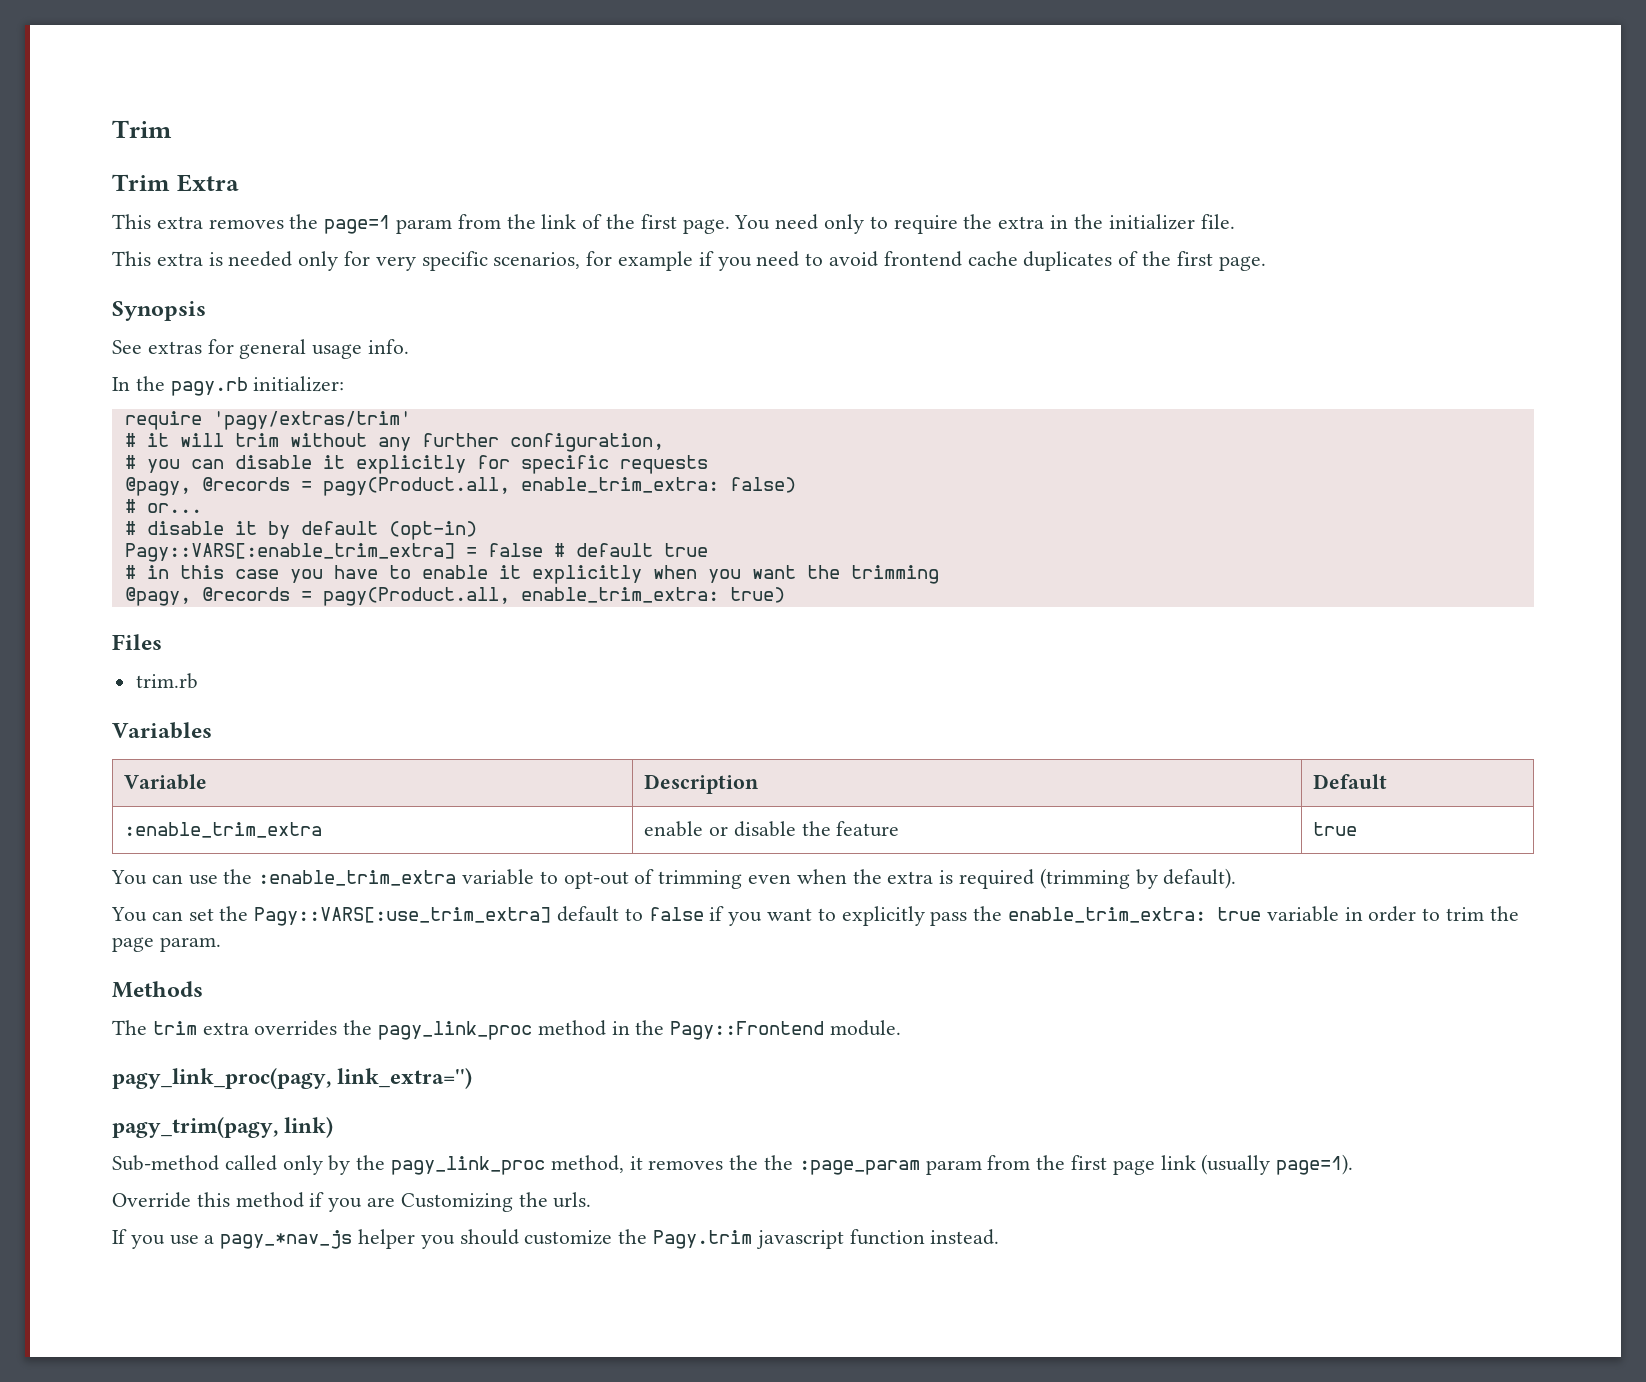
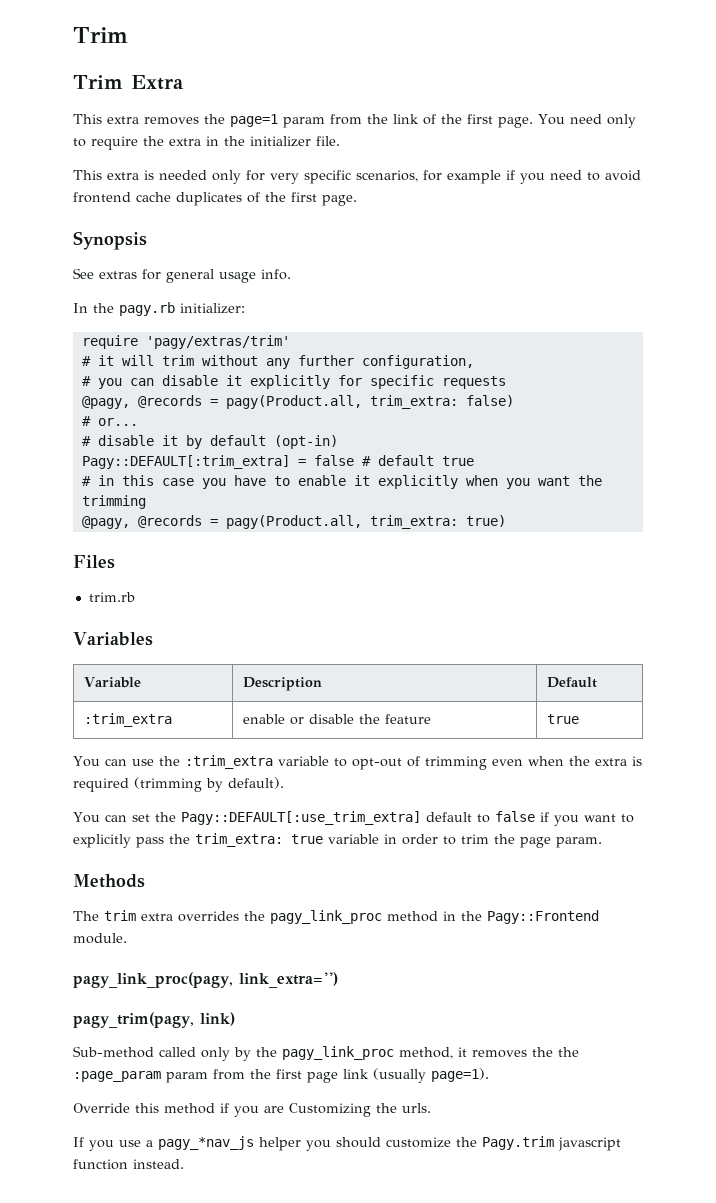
- @pagy, @records = pagy(Product.all, enable_trim_extra: false)
+ @pagy, @records = pagy(Product.all, trim_extra: false)
- Pagy::VARS[:enable_trim_extra] = false # default true
+ Pagy::DEFAULT[:trim_extra] = false # default true
- @pagy, @records = pagy(Product.all, enable_trim_extra: true)
+ @pagy, @records = pagy(Product.all, trim_extra: true)
- :enable_trim_extra | enable or disable the feature | true
+ :trim_extra | enable or disable the feature | true
- You can use the :enable_trim_extra variable to opt-out of trimming even when the extra is required (trimming by default).
+ You can use the :trim_extra variable to opt-out of trimming even when the extra is required (trimming by default).
- You can set the Pagy::VARS[:use_trim_extra] default to false if you want to explicitly pass the enable_trim_extra: true variable in order to trim the page param.
+ You can set the Pagy::DEFAULT[:use_trim_extra] default to false if you want to explicitly pass the trim_extra: true variable in order to trim the page param.

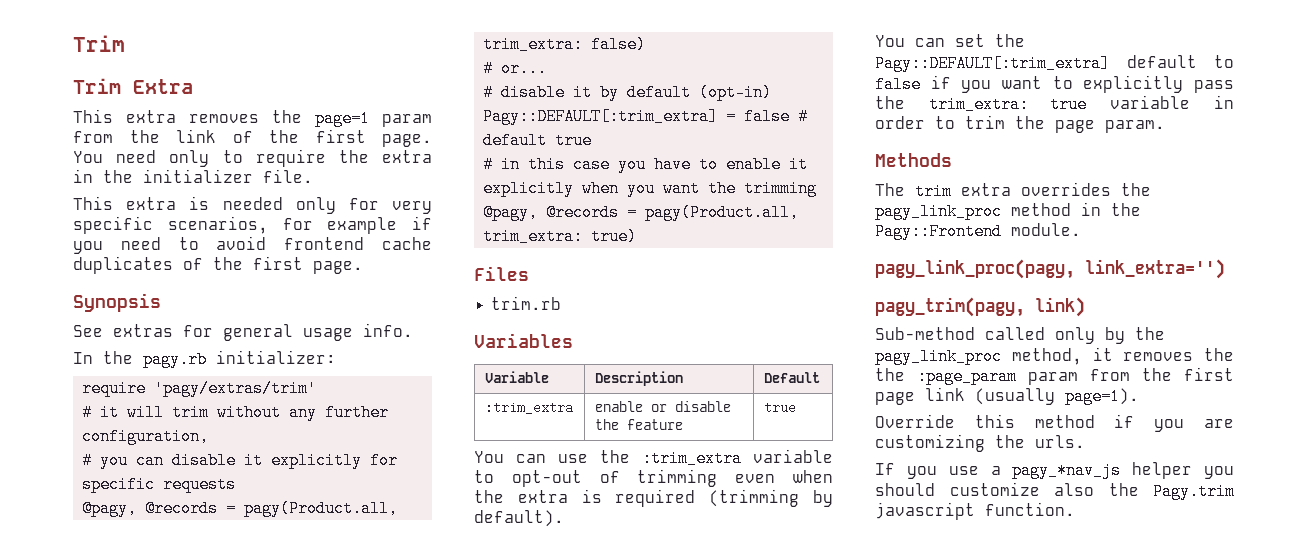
- You can set the Pagy::DEFAULT[:use_trim_extra] default to false if you want to explicitly pass the trim_extra: true variable in order to trim the page param.
+ You can set the Pagy::DEFAULT[:trim_extra] default to false if you want to explicitly pass the trim_extra: true variable in order to trim the page param.
- Override this method if you are Customizing the urls.
+ Override this method if you are customizing the urls.
- If you use a pagy_*nav_js helper you should customize the Pagy.trim javascript function instead.
+ If you use a pagy_*nav_js helper you should customize also the Pagy.trim javascript function.

